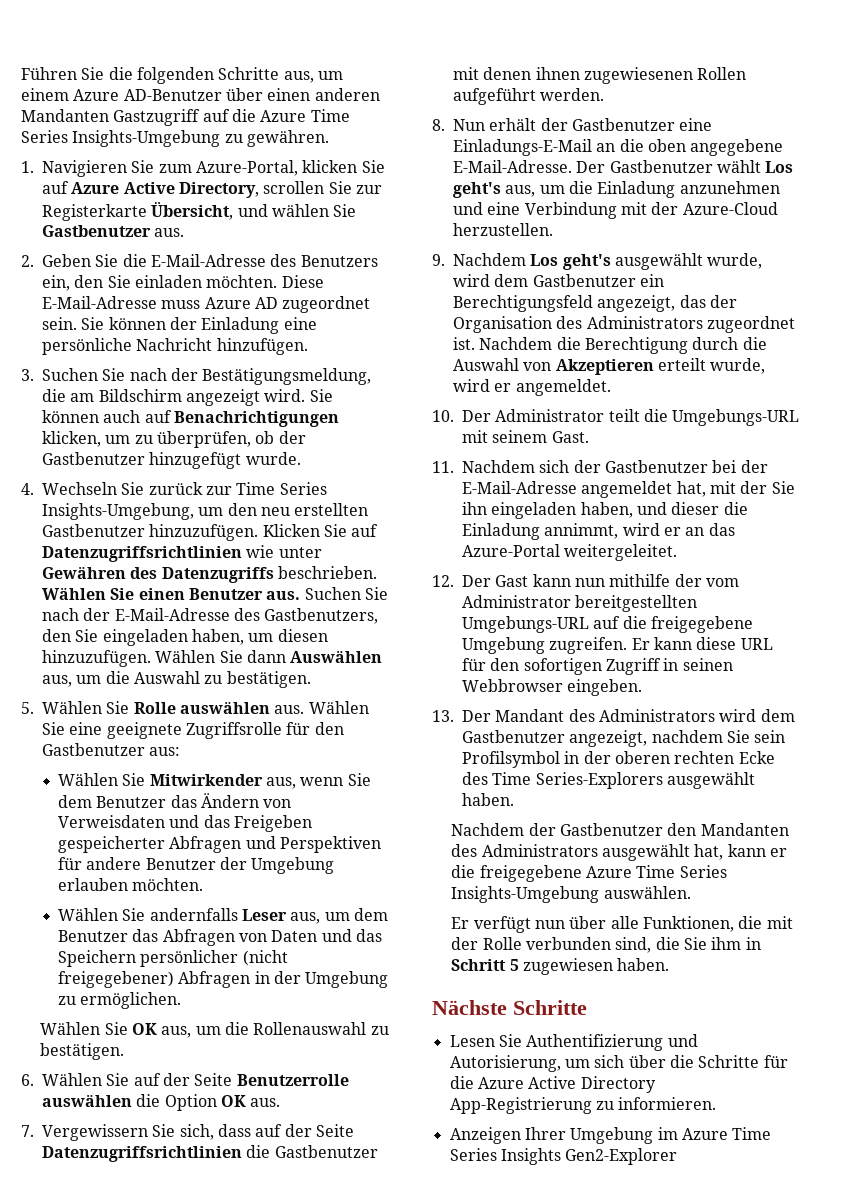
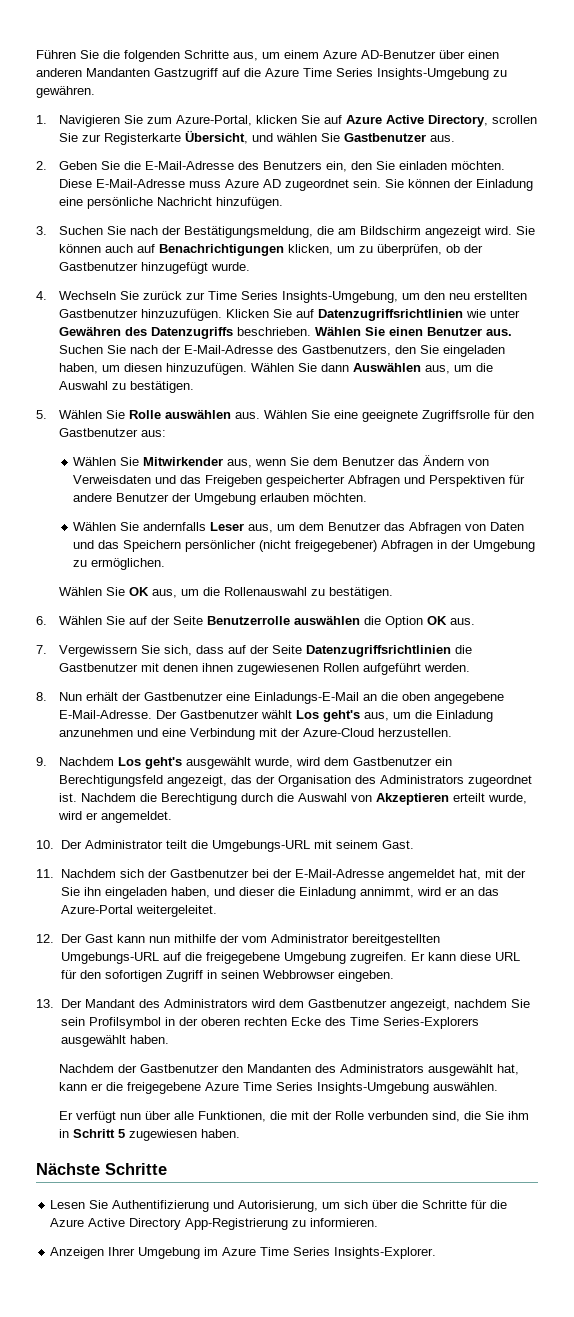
- Anzeigen Ihrer Umgebung im Azure Time Series Insights Gen2-Explorer
+ Anzeigen Ihrer Umgebung im Azure Time Series Insights-Explorer.

